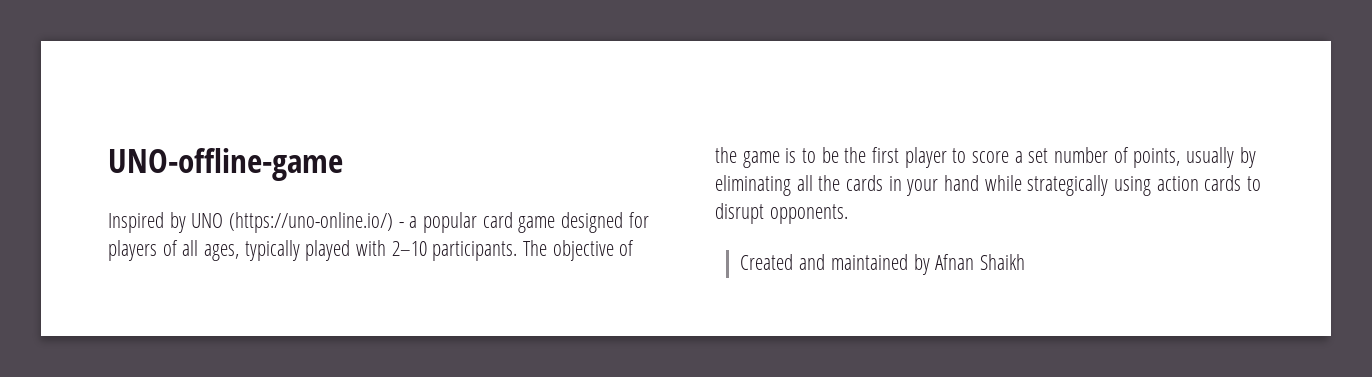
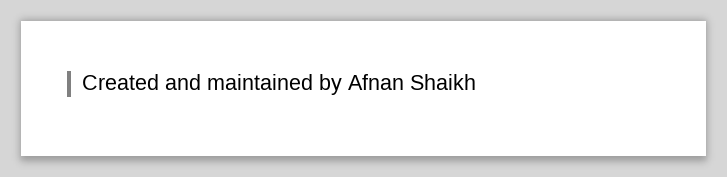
- UNO-offline-game
- Inspired by UNO (https://uno-online.io/) - a popular card game designed for players of all ages, typically played with 2–10 participants. The objective of the game is to be the first player to score a set number of points, usually by eliminating all the cards in your hand while strategically using action cards to disrupt opponents.

